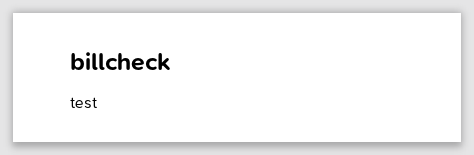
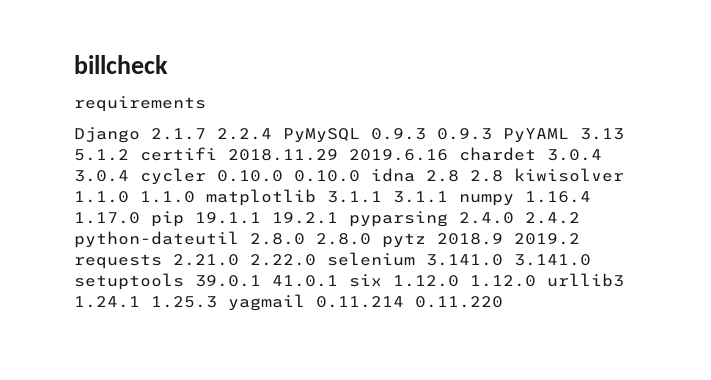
- test
+ requirements
+ Django 2.1.7 2.2.4 PyMySQL 0.9.3 0.9.3 PyYAML 3.13 5.1.2 certifi 2018.11.29 2019.6.16 chardet 3.0.4 3.0.4 cycler 0.10.0 0.10.0 idna 2.8 2.8 kiwisolver 1.1.0 1.1.0 matplotlib 3.1.1 3.1.1 numpy 1.16.4 1.17.0 pip 19.1.1 19.2.1 pyparsing 2.4.0 2.4.2 python-dateutil 2.8.0 2.8.0 pytz 2018.9 2019.2 requests 2.21.0 2.22.0 selenium 3.141.0 3.141.0 setuptools 39.0.1 41.0.1 six 1.12.0 1.12.0 urllib3 1.24.1 1.25.3 yagmail 0.11.214 0.11.220

